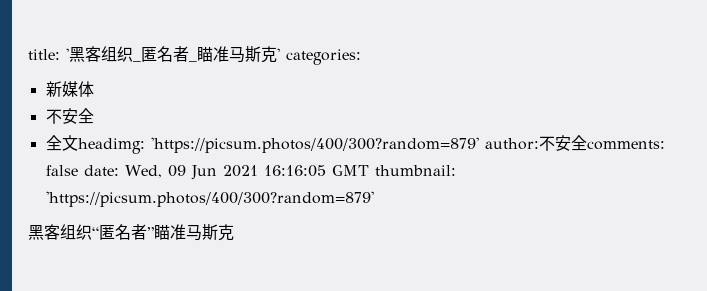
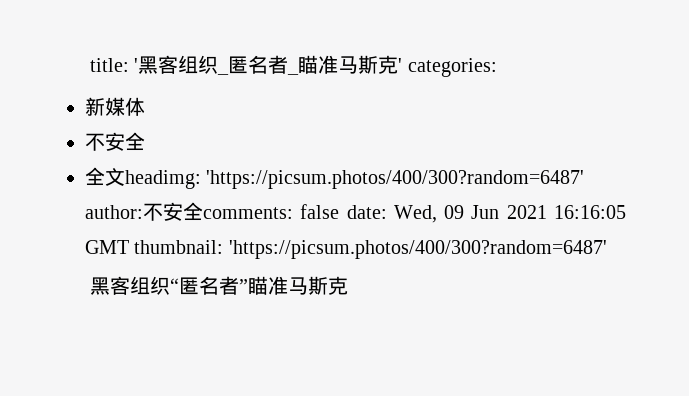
- 全文headimg: 'https://picsum.photos/400/300?random=879' author:不安全comments: false date: Wed, 09 Jun 2021 16:16:05 GMT thumbnail: 'https://picsum.photos/400/300?random=879'
+ 全文headimg: 'https://picsum.photos/400/300?random=6487' author:不安全comments: false date: Wed, 09 Jun 2021 16:16:05 GMT thumbnail: 'https://picsum.photos/400/300?random=6487'

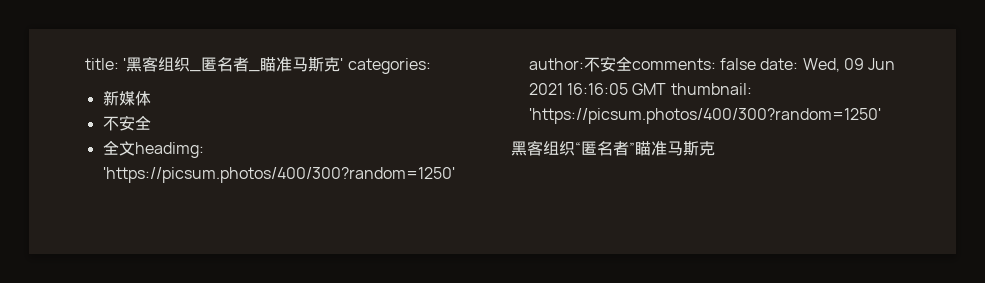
- 全文headimg: 'https://picsum.photos/400/300?random=6487' author:不安全comments: false date: Wed, 09 Jun 2021 16:16:05 GMT thumbnail: 'https://picsum.photos/400/300?random=6487'
+ 全文headimg: 'https://picsum.photos/400/300?random=1250' author:不安全comments: false date: Wed, 09 Jun 2021 16:16:05 GMT thumbnail: 'https://picsum.photos/400/300?random=1250'

